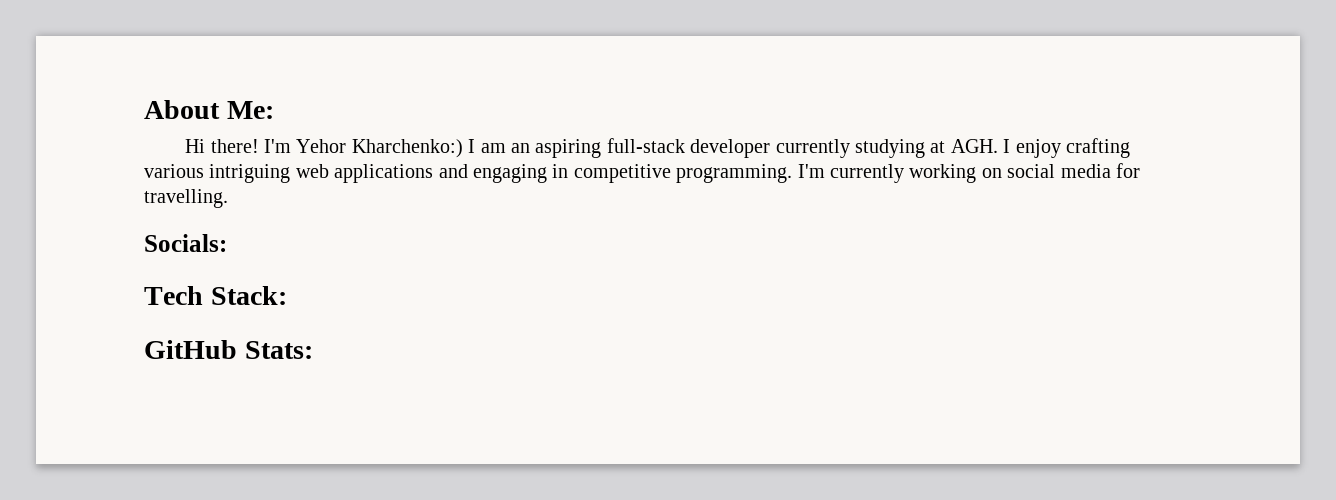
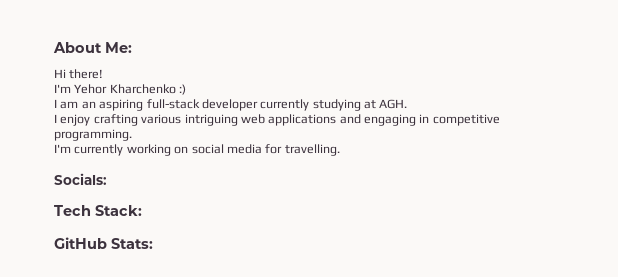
- Hi there! I'm Yehor Kharchenko:) I am an aspiring full-stack developer currently studying at AGH. I enjoy crafting various intriguing web applications and engaging in competitive programming. I'm currently working on social media for travelling.
+ Hi there!
+ I'm Yehor Kharchenko :)
+ I am an aspiring full-stack developer currently studying at AGH.
+ I enjoy crafting various intriguing web applications and engaging in competitive programming.
+ I'm currently working on social media for travelling.

